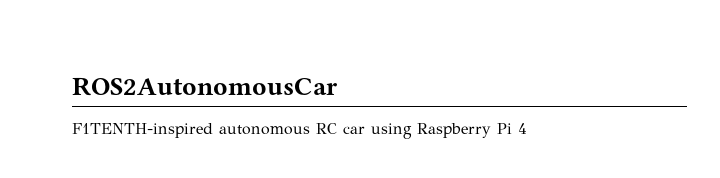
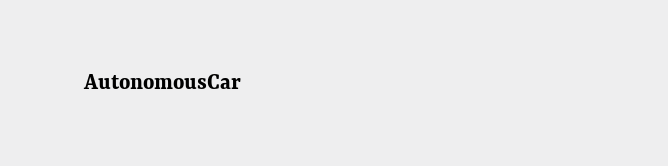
- ROS2AutonomousCar
- F1TENTH-inspired autonomous RC car using Raspberry Pi 4
+ AutonomousCar

